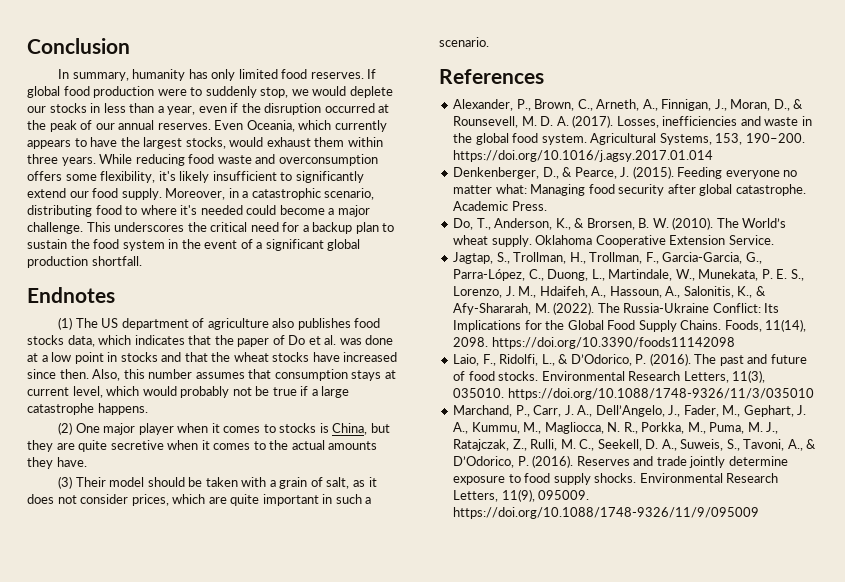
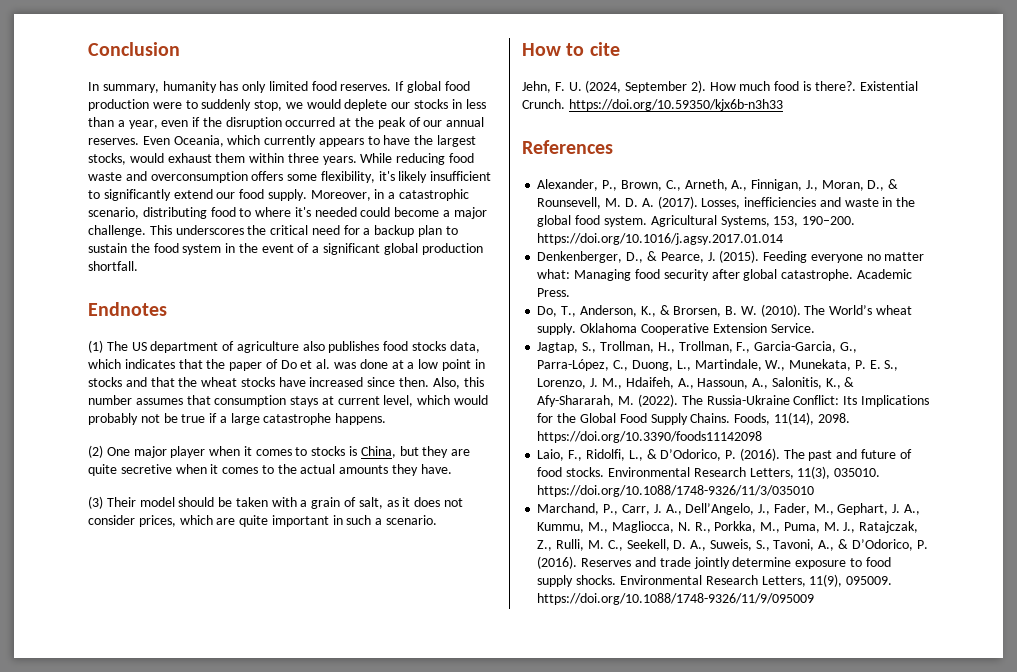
+ How to cite
+ Jehn, F. U. (2024, September 2). How much food is there?. Existential Crunch. https://doi.org/10.59350/kjx6b-n3h33

